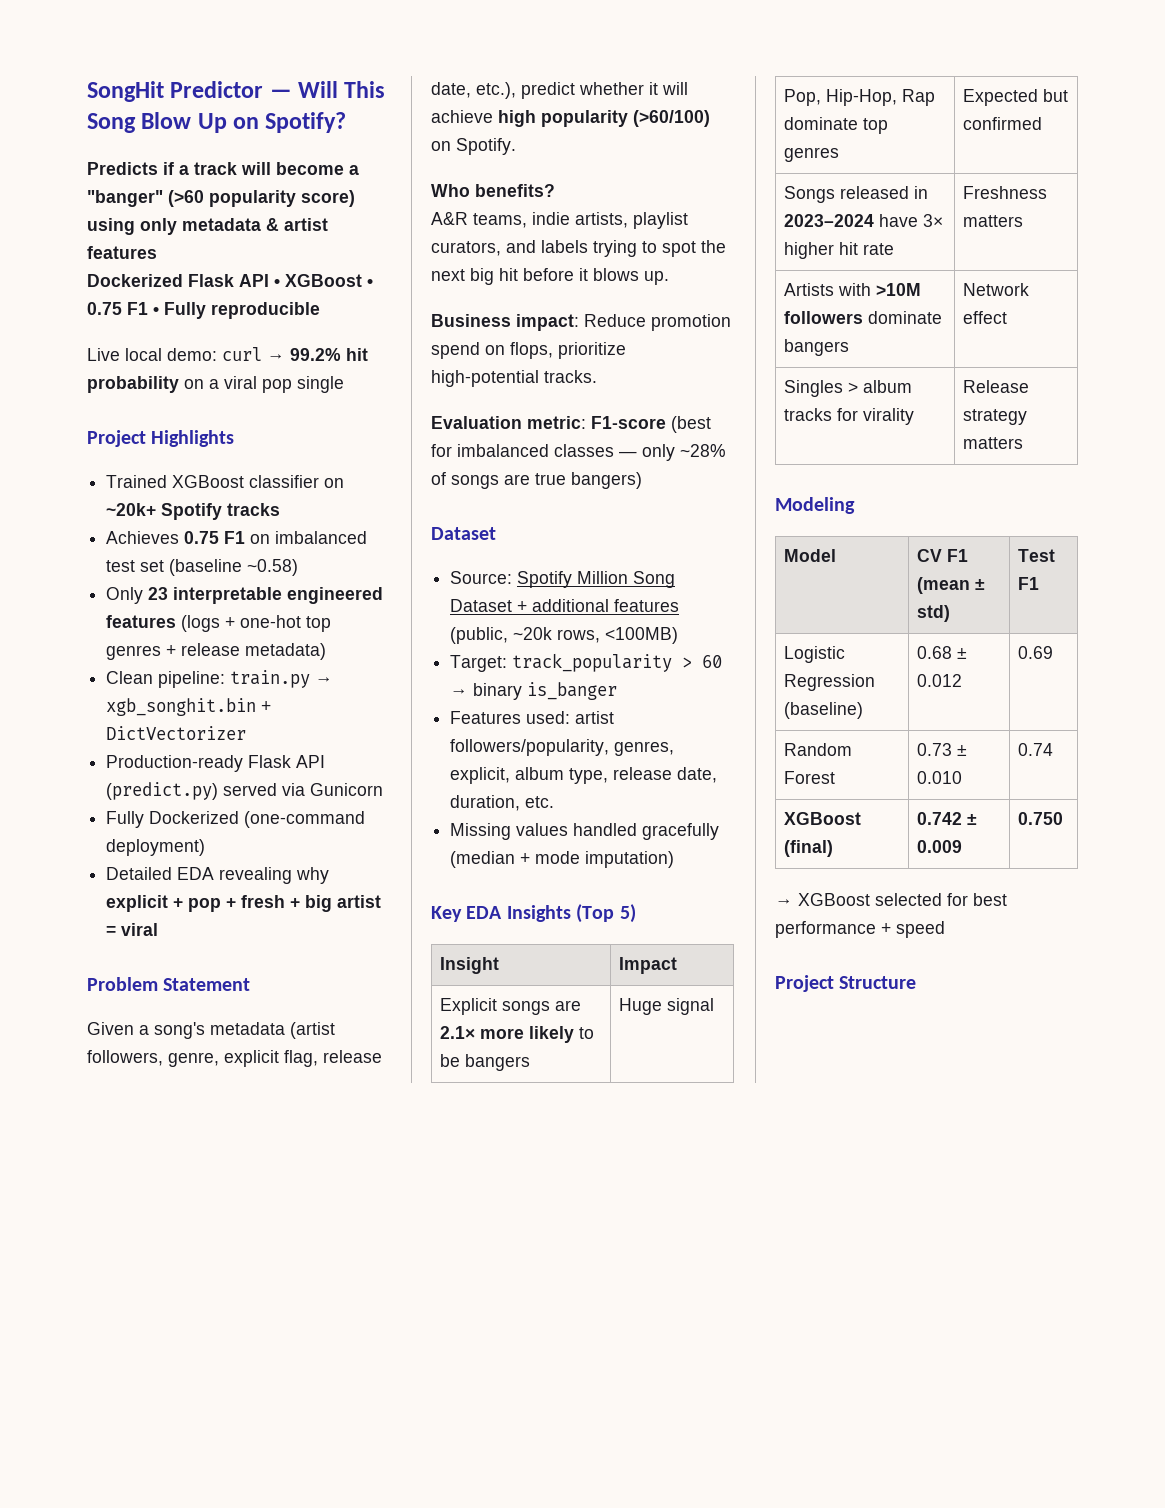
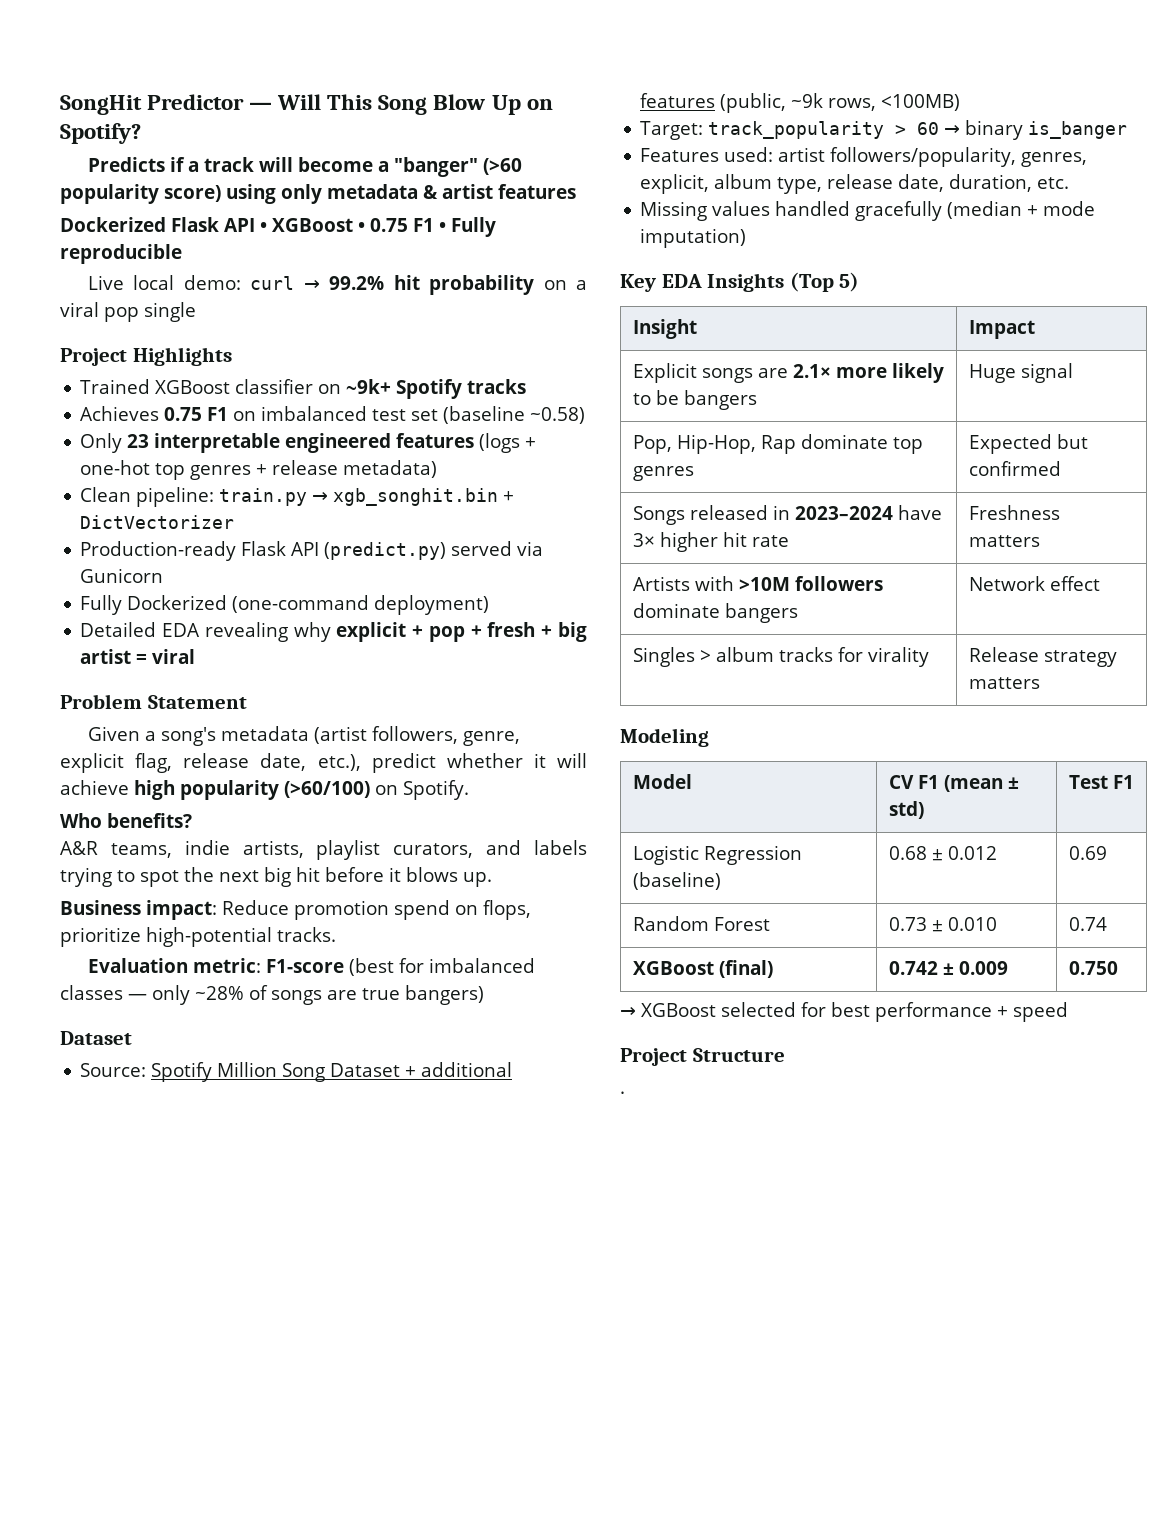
- Trained XGBoost classifier on ~20k+ Spotify tracks
+ Trained XGBoost classifier on ~9k+ Spotify tracks
- Source: Spotify Million Song Dataset + additional features (public, ~20k rows, <100MB)
+ Source: Spotify Million Song Dataset + additional features (public, ~9k rows, <100MB)
+ .

